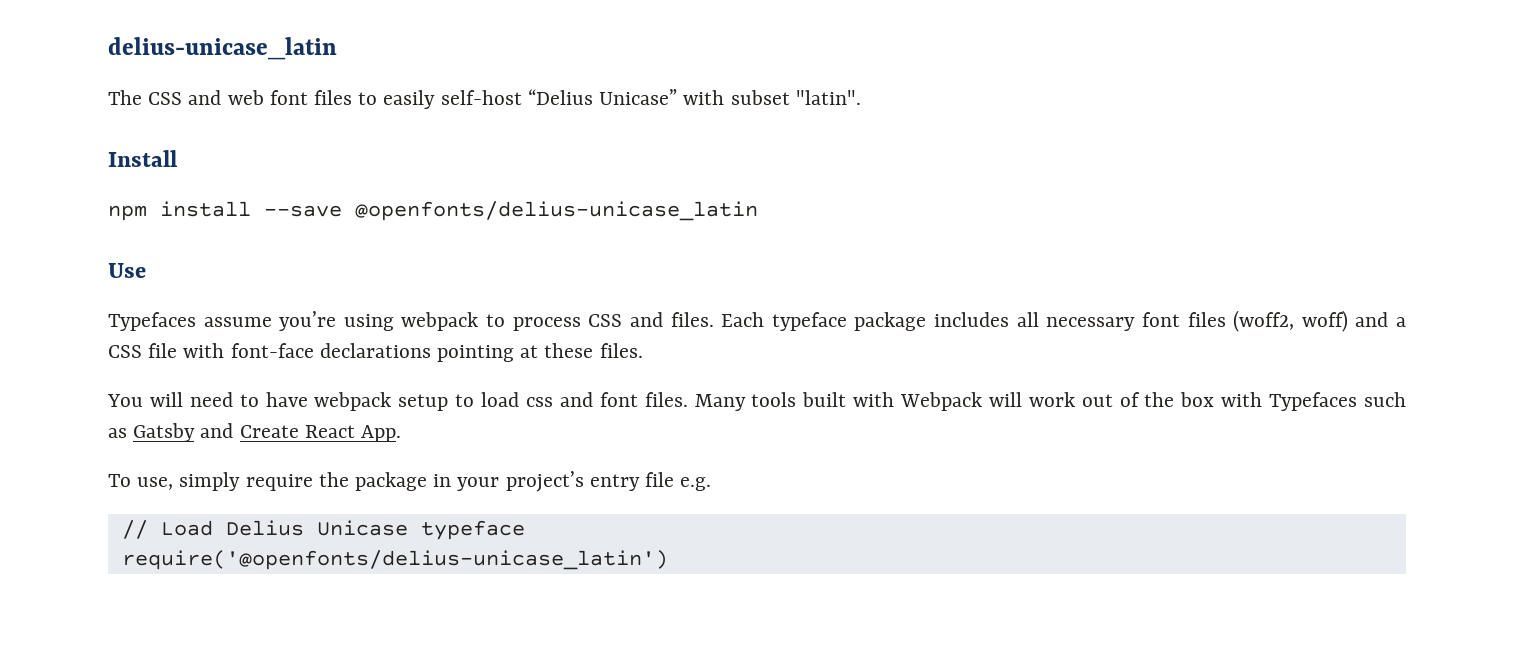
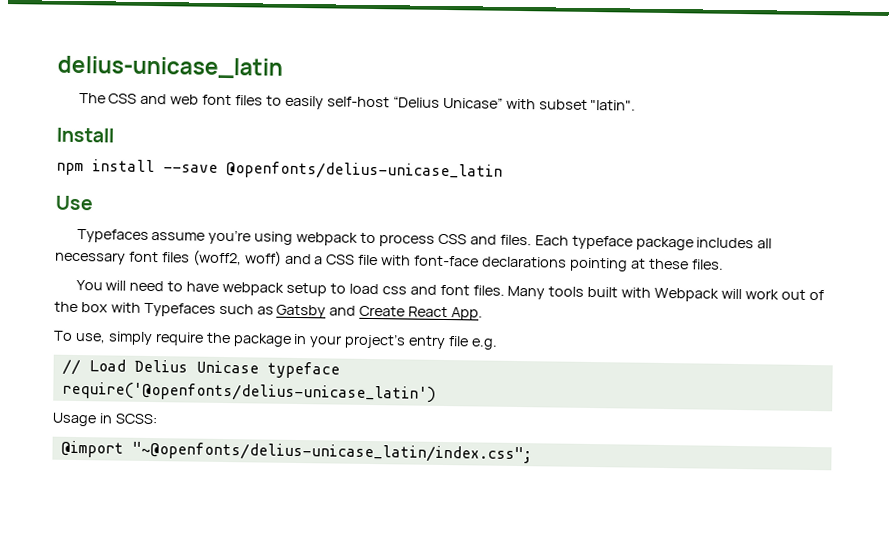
+ Usage in SCSS:
+ @import "~@openfonts/delius-unicase_latin/index.css";

